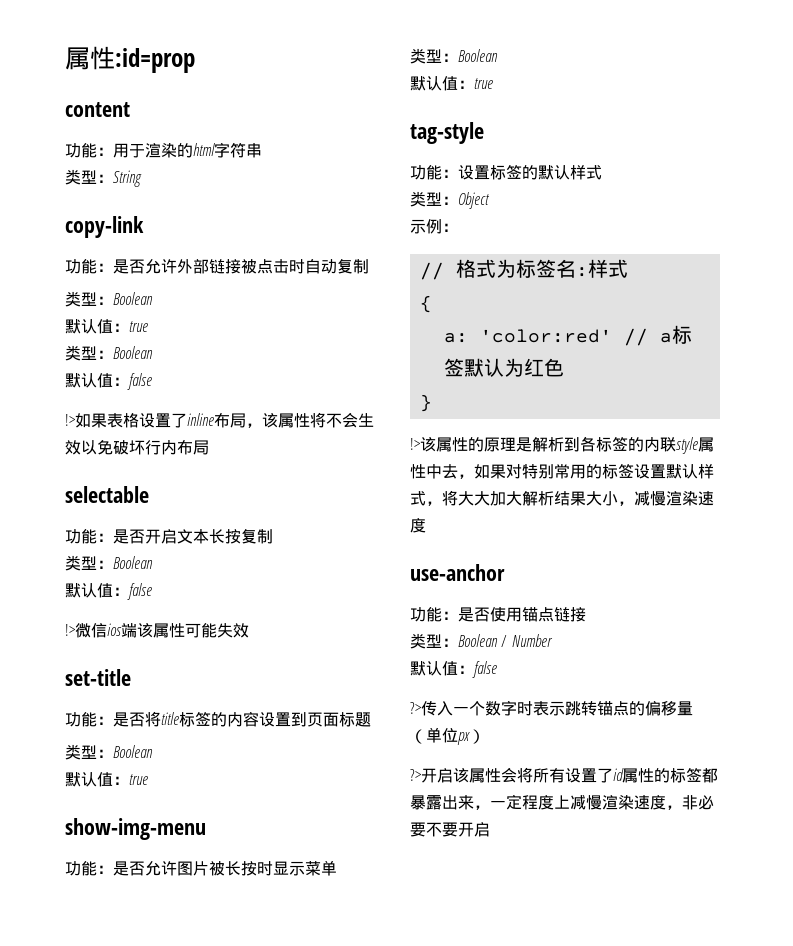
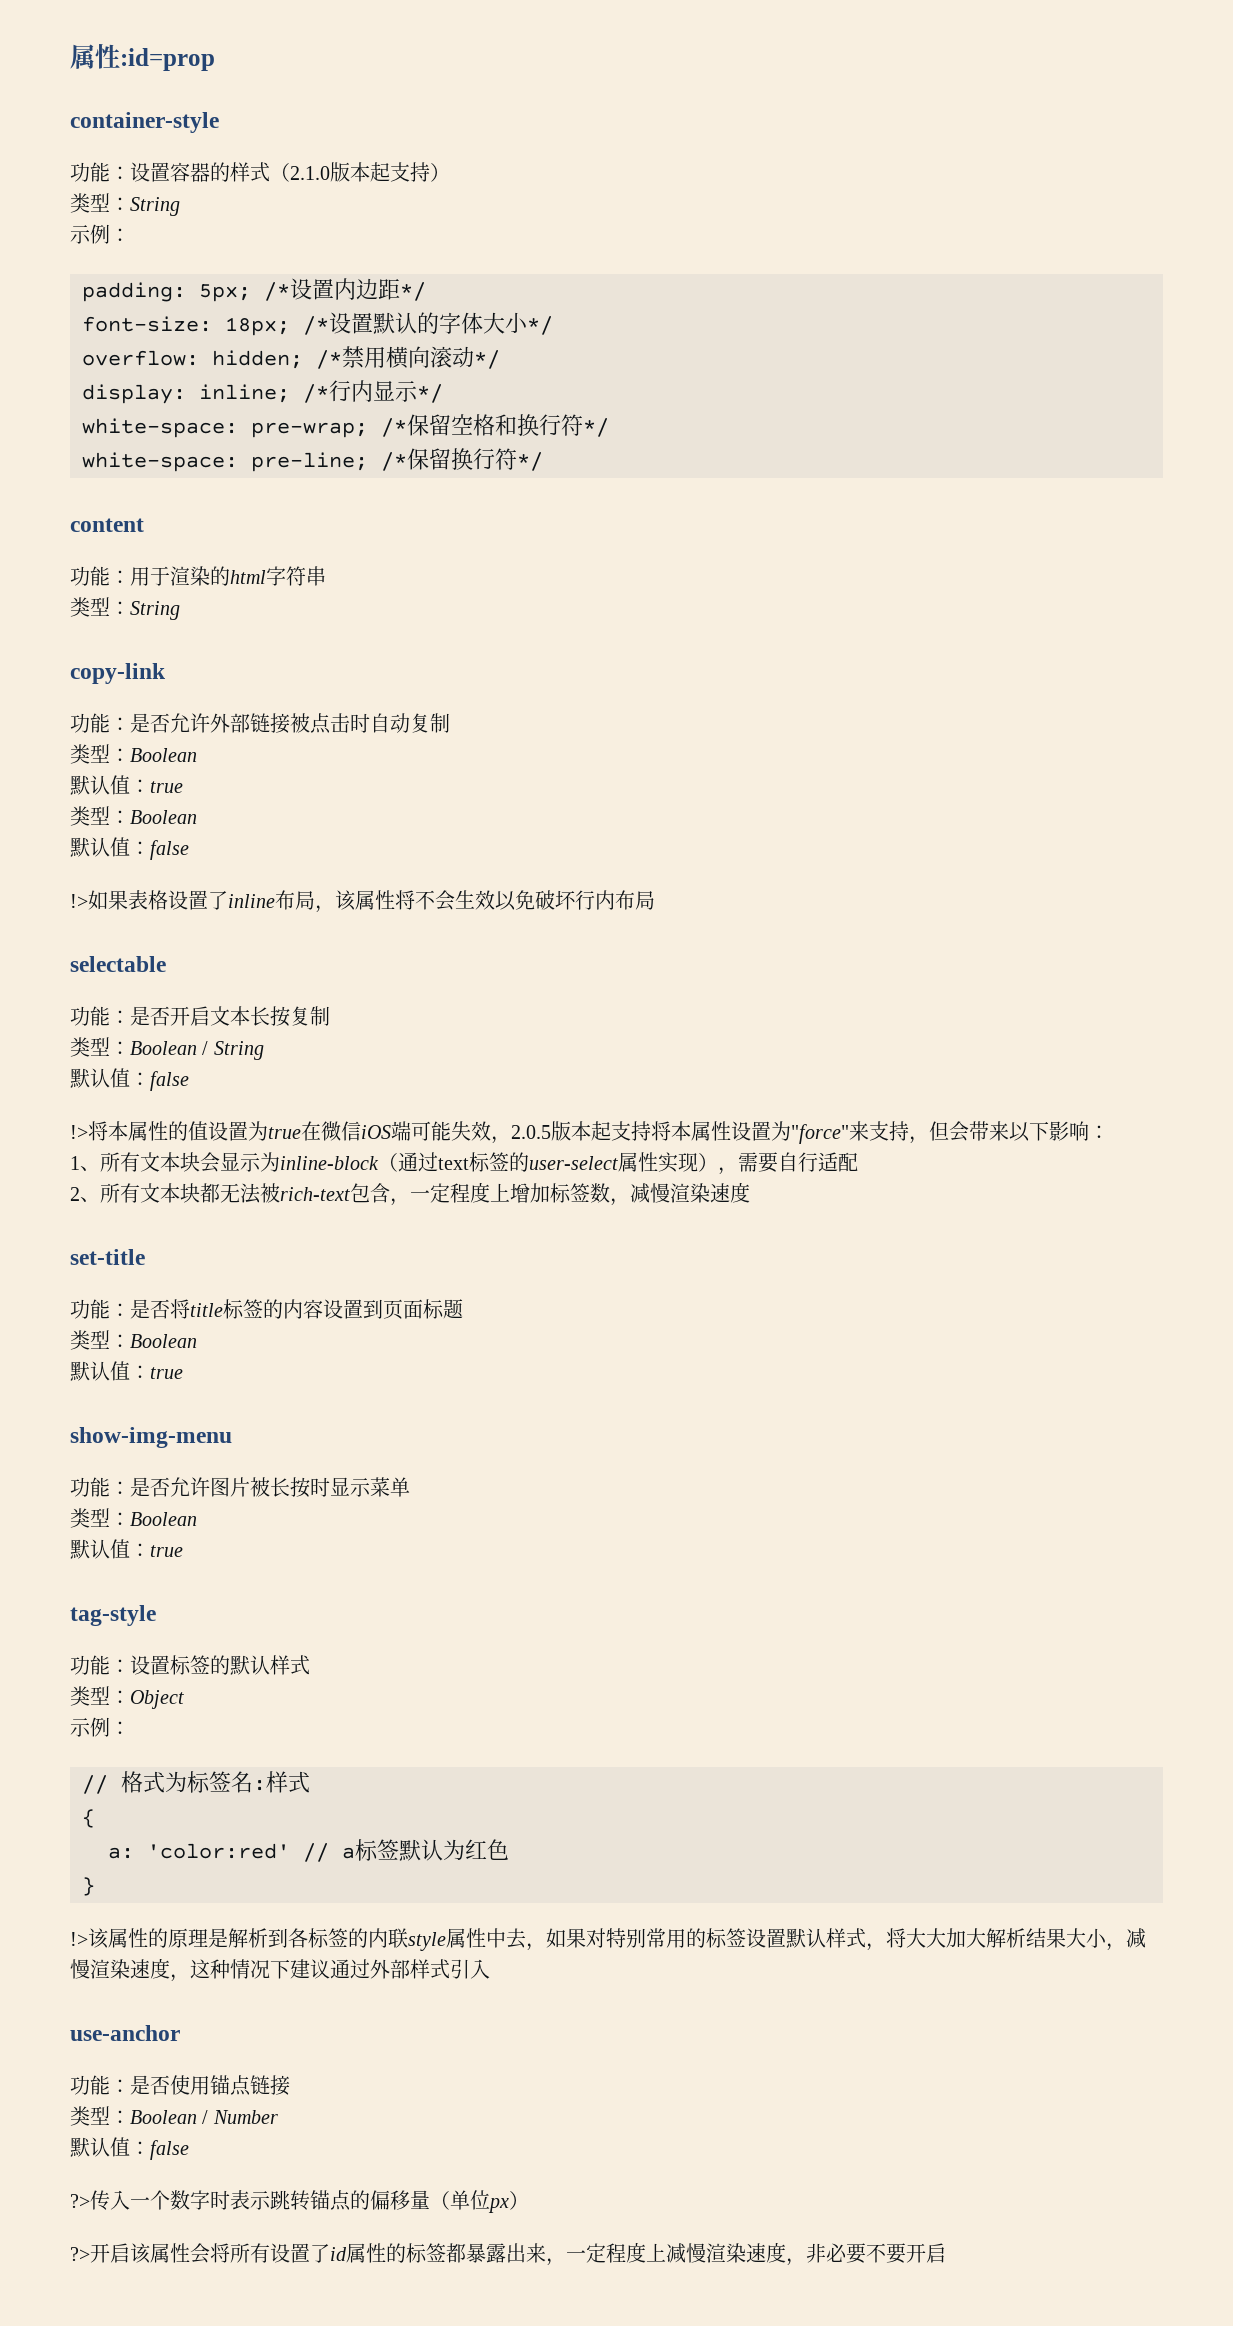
+ container-style
+ 功能：设置容器的样式（2.1.0版本起支持）
+ 类型：String
+ 示例：
+ padding: 5px; /*设置内边距*/
+ font-size: 18px; /*设置默认的字体大小*/
+ overflow: hidden; /*禁用横向滚动*/
+ display: inline; /*行内显示*/
+ white-space: pre-wrap; /*保留空格和换行符*/
+ white-space: pre-line; /*保留换行符*/
  功能：是否开启文本长按复制
- 类型：Boolean
+ 类型：Boolean / String
  默认值：false
- !>微信ios端该属性可能失效
+ !>将本属性的值设置为true在微信iOS端可能失效，2.0.5版本起支持将本属性设置为"force"来支持，但会带来以下影响：
+ 1、所有文本块会显示为inline-block（通过text标签的user-select属性实现），需要自行适配
+ 2、所有文本块都无法被rich-text包含，一定程度上增加标签数，减慢渲染速度
- !>该属性的原理是解析到各标签的内联style属性中去，如果对特别常用的标签设置默认样式，将大大加大解析结果大小，减慢渲染速度
+ !>该属性的原理是解析到各标签的内联style属性中去，如果对特别常用的标签设置默认样式，将大大加大解析结果大小，减慢渲染速度，这种情况下建议通过外部样式引入

